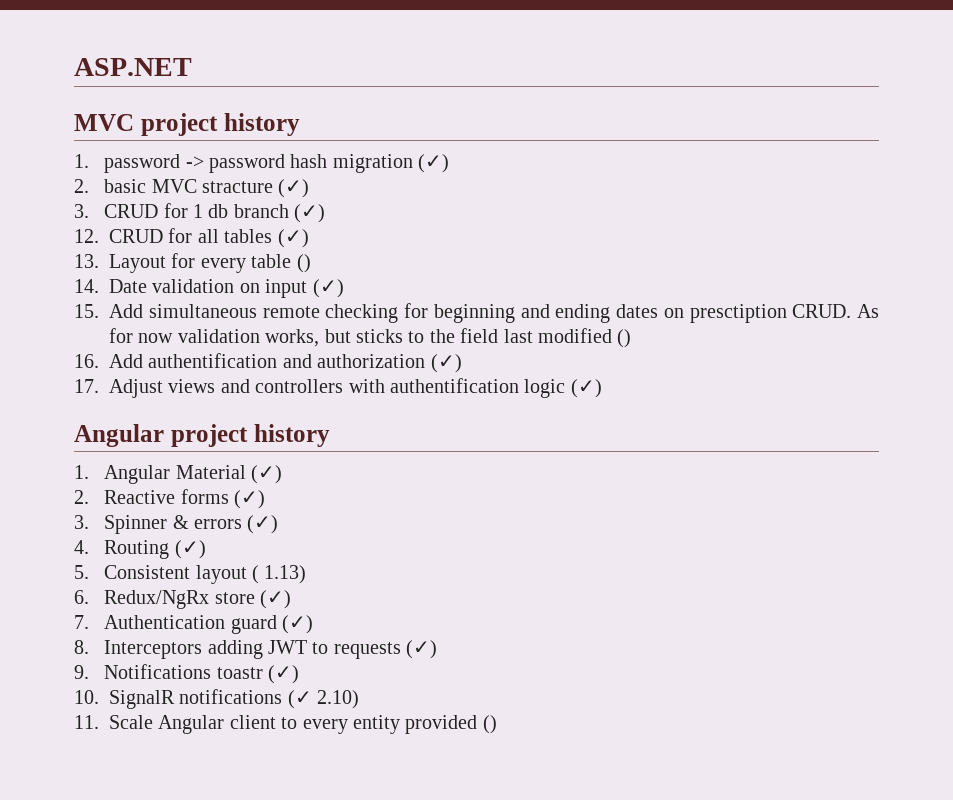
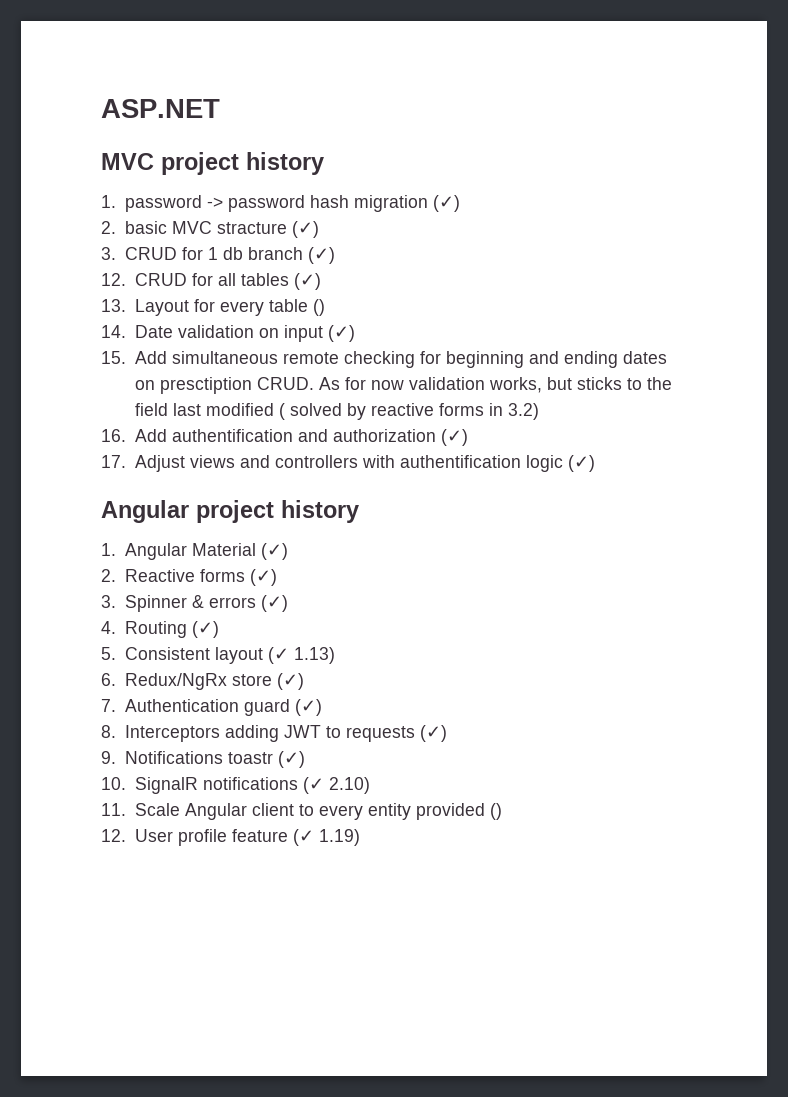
- As for now validation works, but sticks to the field last modified ()
+ As for now validation works, but sticks to the field last modified ( solved by reactive forms in 3.2)
- 5. Consistent layout ( 1.13)
+ 5. Consistent layout (✓ 1.13)
+ 12. User profile feature (✓ 1.19)

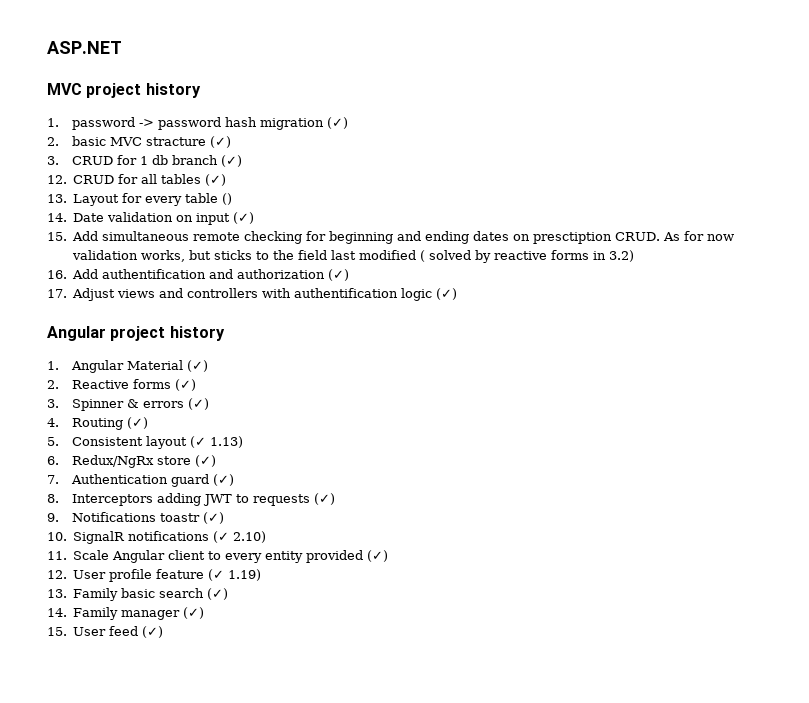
- 11. Scale Angular client to every entity provided ()
+ 11. Scale Angular client to every entity provided (✓)
+ 13. Family basic search (✓)
+ 14. Family manager (✓)
+ 15. User feed (✓)

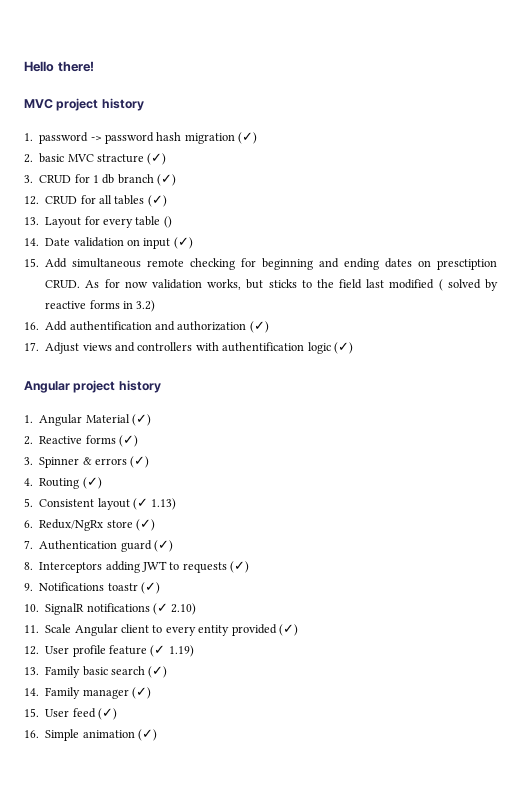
- ASP.NET
+ Hello there!
+ 16. Simple animation (✓)

